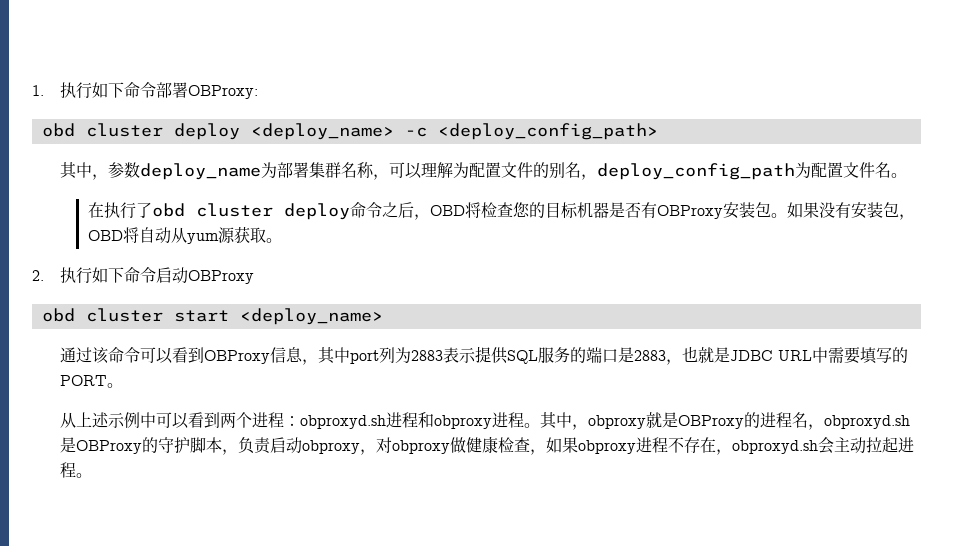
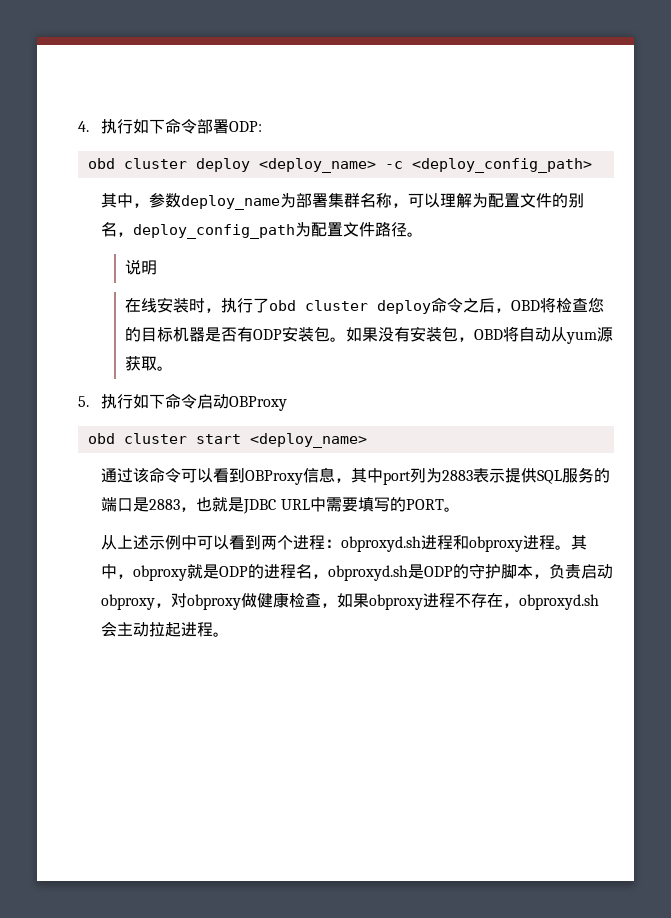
- 1.执行如下命令部署OBProxy:
+ 4.执行如下命令部署ODP:
- 其中，参数deploy_name为部署集群名称，可以理解为配置文件的别名，deploy_config_path为配置文件名。
- 在执行了obd cluster deploy命令之后，OBD将检查您的目标机器是否有OBProxy安装包。
+ 其中，参数deploy_name为部署集群名称，可以理解为配置文件的别名，deploy_config_path为配置文件路径。
+ 说明
+ 在线安装时，执行了obd cluster deploy命令之后，OBD将检查您的目标机器是否有ODP安装包。
- 2.执行如下命令启动OBProxy
+ 5.执行如下命令启动OBProxy
- 其中，obproxy就是OBProxy的进程名，obproxyd.sh是OBProxy的守护脚本，负责启动obproxy，对obproxy做健康检查，如果obproxy进程不存在，obproxyd.sh会主动拉起进程。
+ 其中，obproxy就是ODP的进程名，obproxyd.sh是ODP的守护脚本，负责启动obproxy，对obproxy做健康检查，如果obproxy进程不存在，obproxyd.sh会主动拉起进程。

